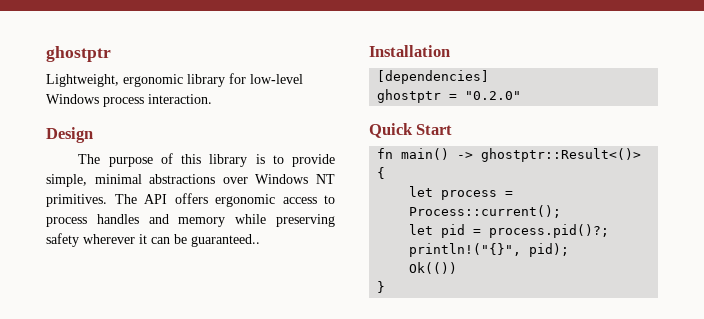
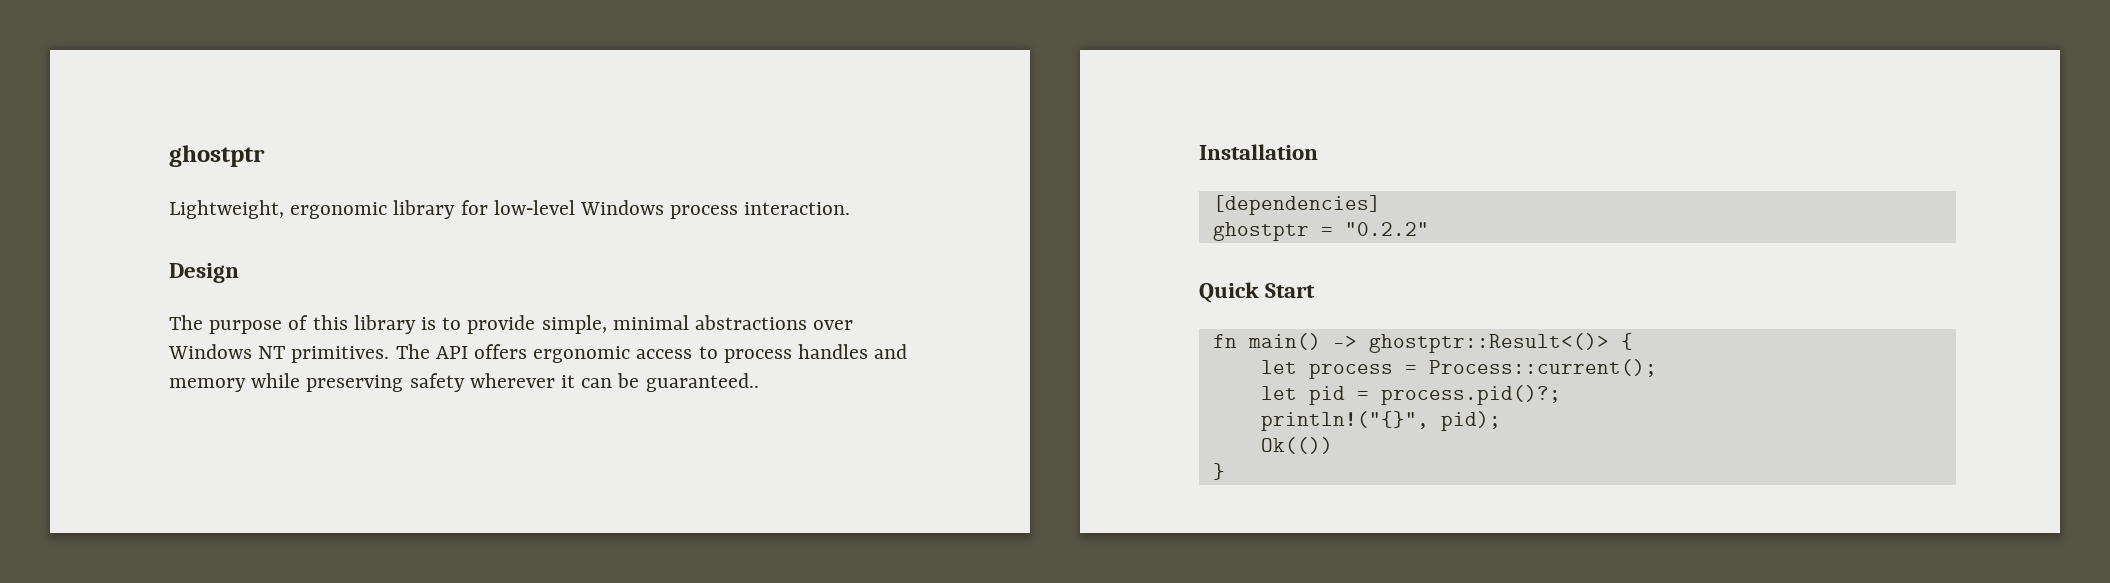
- ghostptr = "0.2.0"
+ ghostptr = "0.2.2"

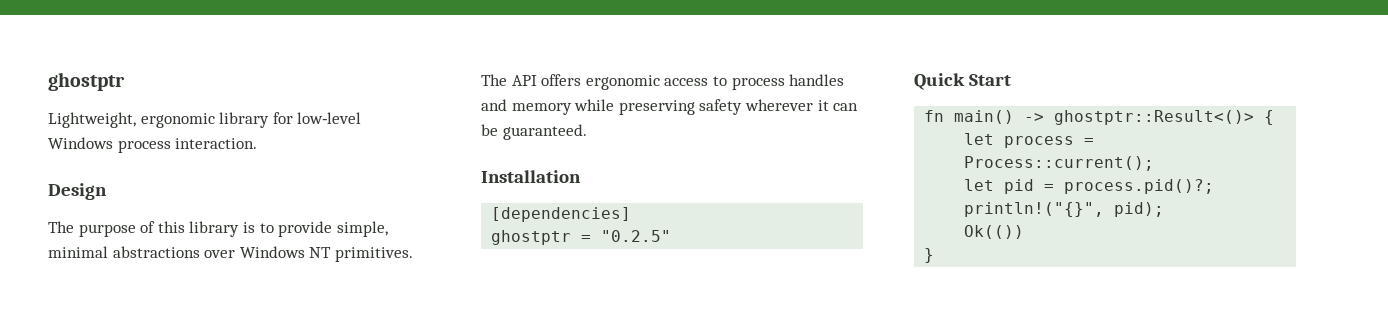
- The API offers ergonomic access to process handles and memory while preserving safety wherever it can be guaranteed..
+ The API offers ergonomic access to process handles and memory while preserving safety wherever it can be guaranteed.
- ghostptr = "0.2.2"
+ ghostptr = "0.2.5"

